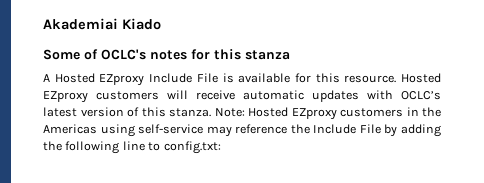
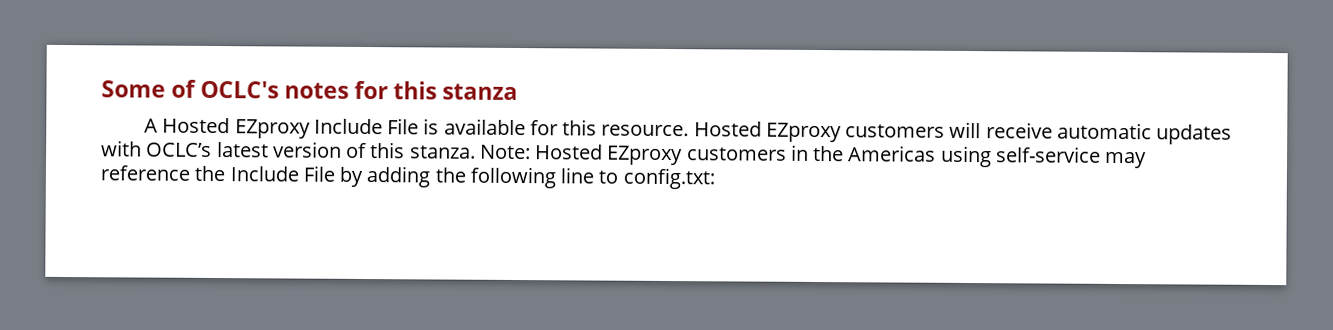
- Akademiai Kiado

